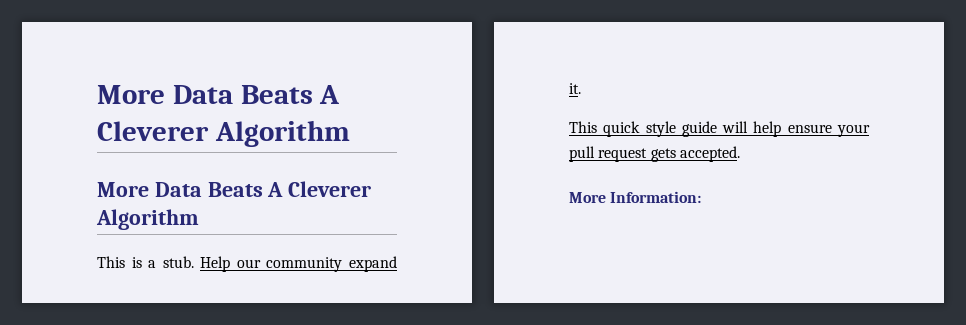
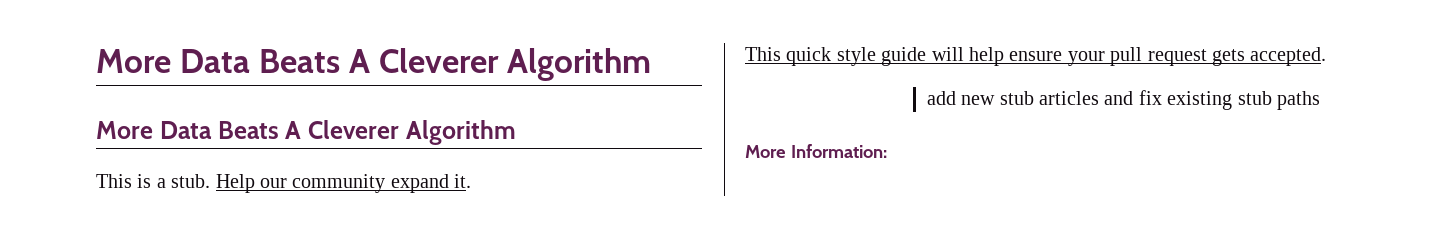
+ add new stub articles and fix existing stub paths

